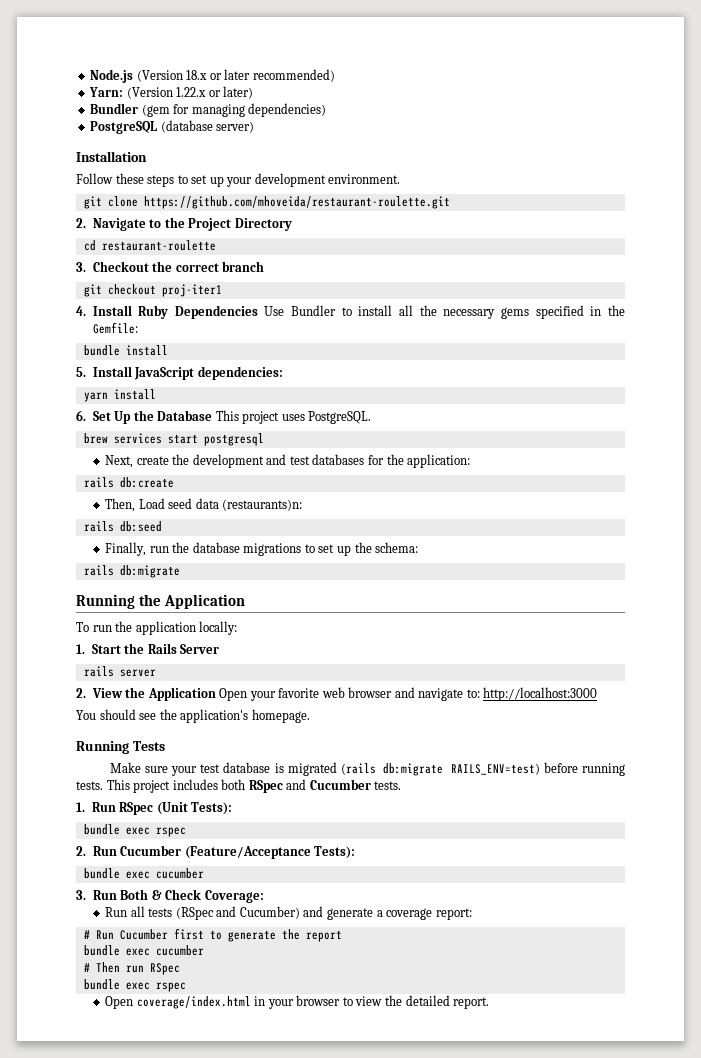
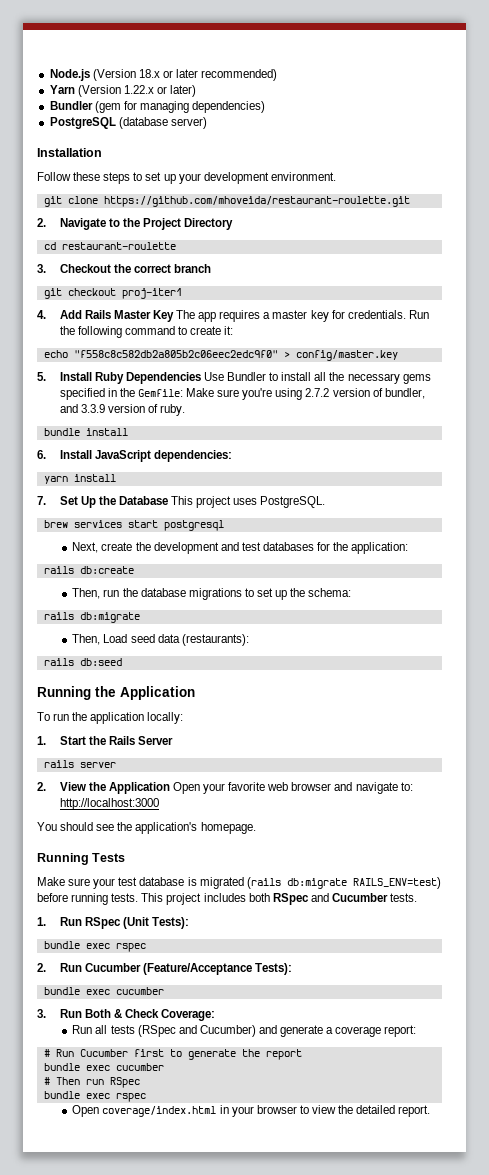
- Yarn: (Version 1.22.x or later)
+ Yarn (Version 1.22.x or later)
- 4. Install Ruby Dependencies Use Bundler to install all the necessary gems specified in the Gemfile:
+ 4. Add Rails Master Key The app requires a master key for credentials. Run the following command to create it:
+ echo "f558c8c582db2a805b2c06eec2edc9f0" > config/master.key
+ 5. Install Ruby Dependencies Use Bundler to install all the necessary gems specified in the Gemfile: Make sure you're using 2.7.2 version of bundler, and 3.3.9 version of ruby.
- 5. Install JavaScript dependencies:
+ 6. Install JavaScript dependencies:
- 6. Set Up the Database This project uses PostgreSQL.
+ 7. Set Up the Database This project uses PostgreSQL.
- Then, Load seed data (restaurants)n:
- rails db:seed
- Finally, run the database migrations to set up the schema:
+ Then, run the database migrations to set up the schema:
+ Then, Load seed data (restaurants):
+ rails db:seed

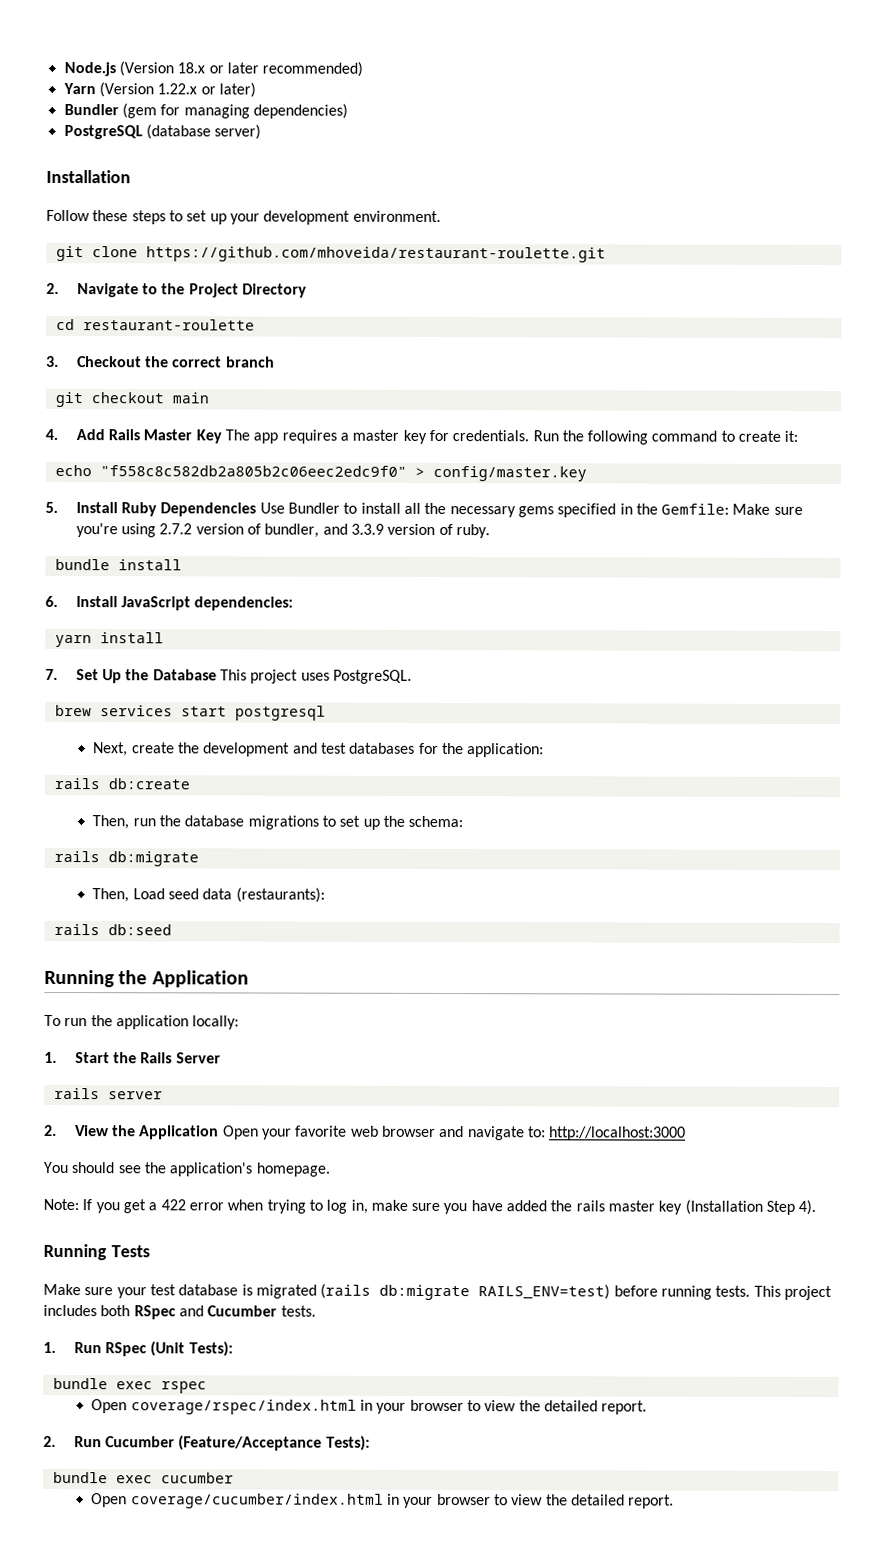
- git checkout proj-iter1
+ git checkout main
+ Note: If you get a 422 error when trying to log in, make sure you have added the rails master key (Installation Step 4).
+ Open coverage/rspec/index.html in your browser to view the detailed report.
- 3. Run Both & Check Coverage:
- Run all tests (RSpec and Cucumber) and generate a coverage report:
- # Run Cucumber first to generate the report
- bundle exec cucumber
- # Then run RSpec
- bundle exec rspec
- Open coverage/index.html in your browser to view the detailed report.
+ Open coverage/cucumber/index.html in your browser to view the detailed report.

